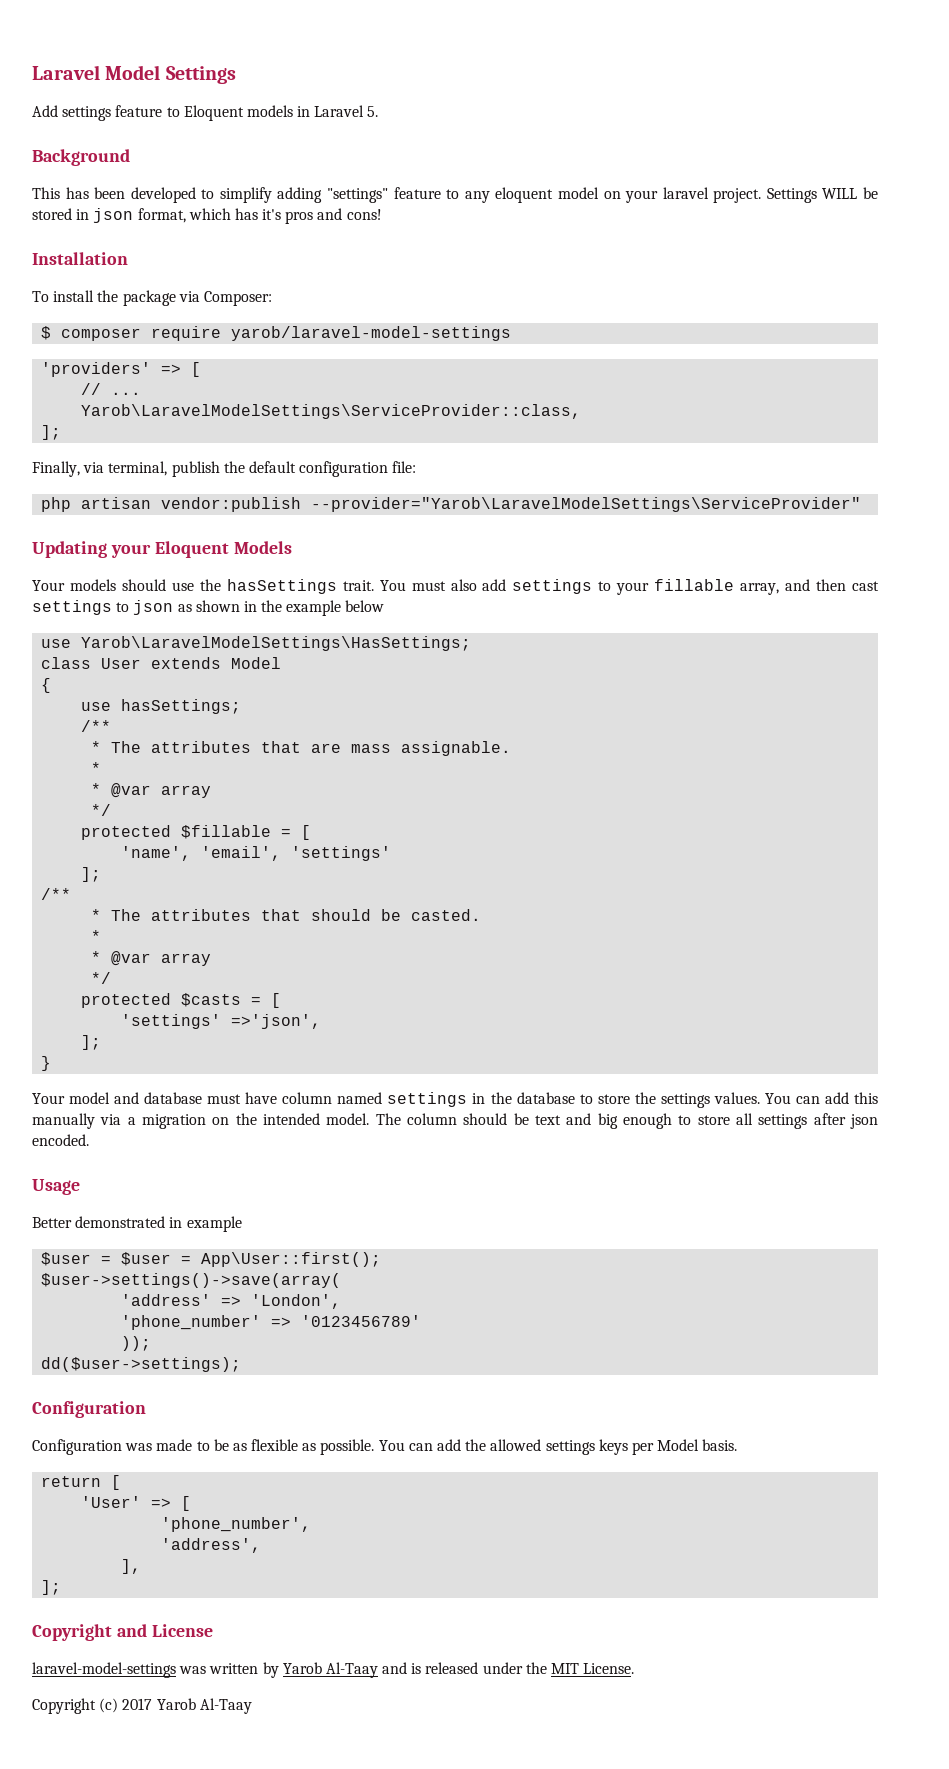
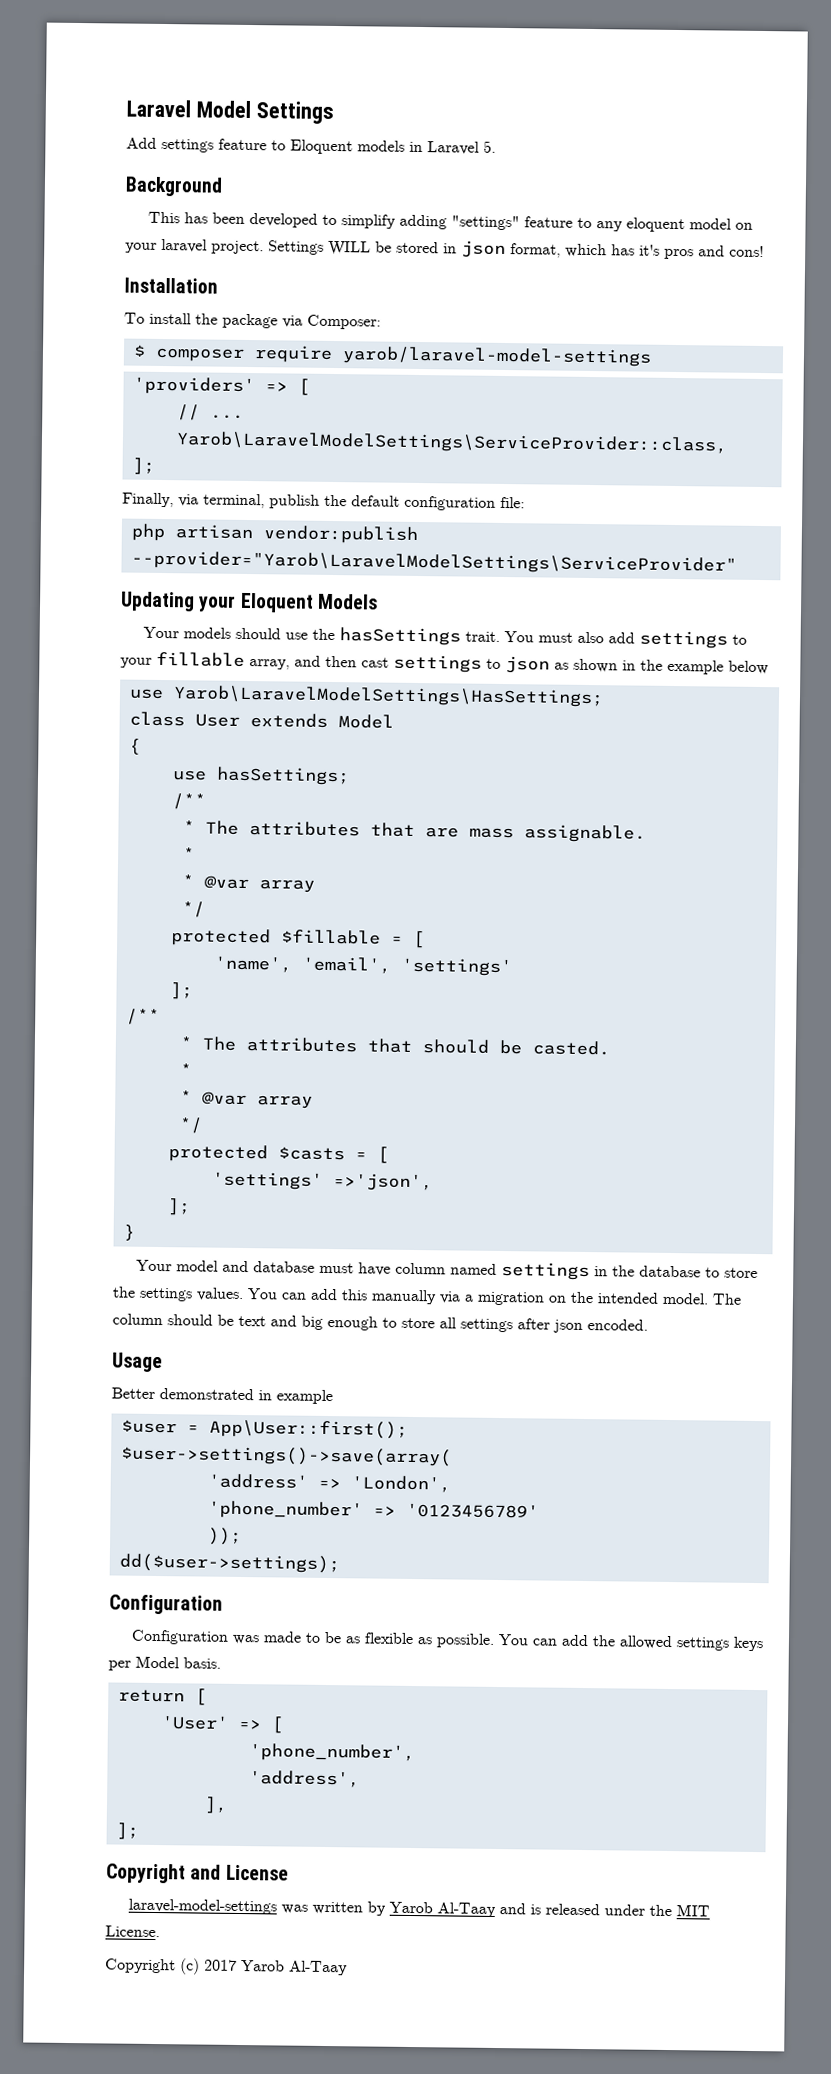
- $user = $user = App\User::first();
+ $user = App\User::first();

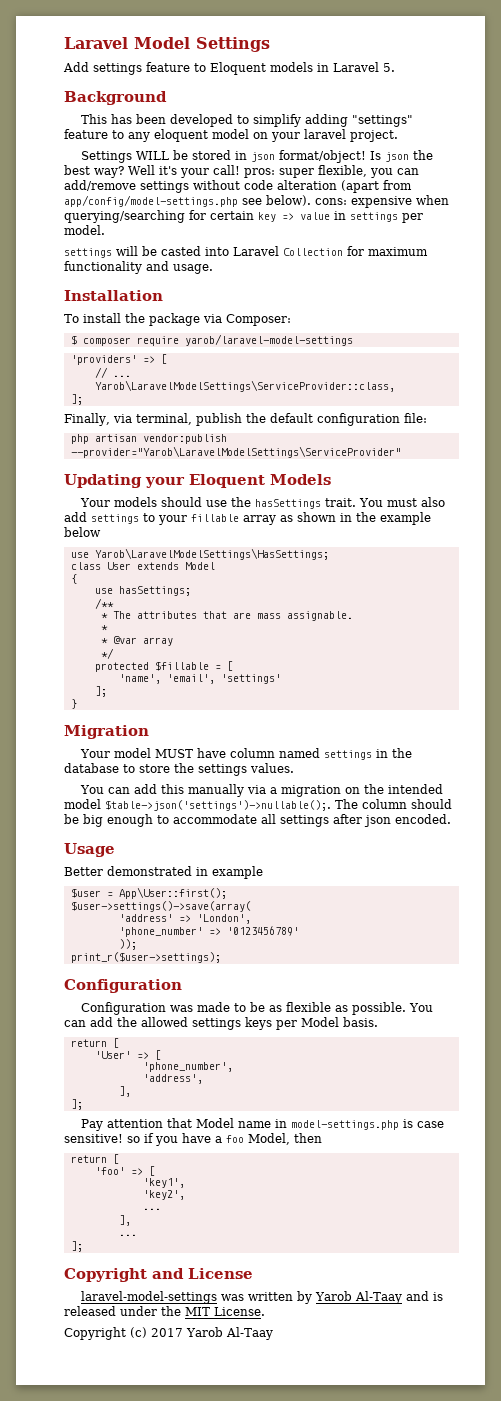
- This has been developed to simplify adding "settings" feature to any eloquent model on your laravel project. Settings WILL be stored in json format, which has it's pros and cons!
+ This has been developed to simplify adding "settings" feature to any eloquent model on your laravel project.
+ Settings WILL be stored in json format/object! Is json the best way? Well it's your call! pros: super flexible, you can add/remove settings without code alteration (apart from app/config/model-settings.php see below). cons: expensive when querying/searching for certain key => value in settings per model.
+ settings will be casted into Laravel Collection for maximum functionality and usage.
- You must also add settings to your fillable array, and then cast settings to json as shown in the example below
+ You must also add settings to your fillable array as shown in the example below
  'name', 'email', 'settings'
  ];
- /**
- * The attributes that should be casted.
- *
- * @var array
- */
- protected $casts = [
- 'settings' =>'json',
- ];
  }
+ Migration
- Your model and database must have column named settings in the database to store the settings values. You can add this manually via a migration on the intended model.
+ Your model MUST have column named settings in the database to store the settings values.
+ You can add this manually via a migration on the intended model $table->json('settings')->nullable();.
- The column should be text and big enough to store all settings after json encoded.
+ The column should be big enough to accommodate all settings after json encoded.
- dd($user->settings);
+ print_r($user->settings);
+ Pay attention that Model name in model-settings.php is case sensitive! so if you have a foo Model, then
+ return [
+ 'foo' => [
+ 'key1',
+ 'key2',
+ ...
+ ],
+ ...
+ ];

